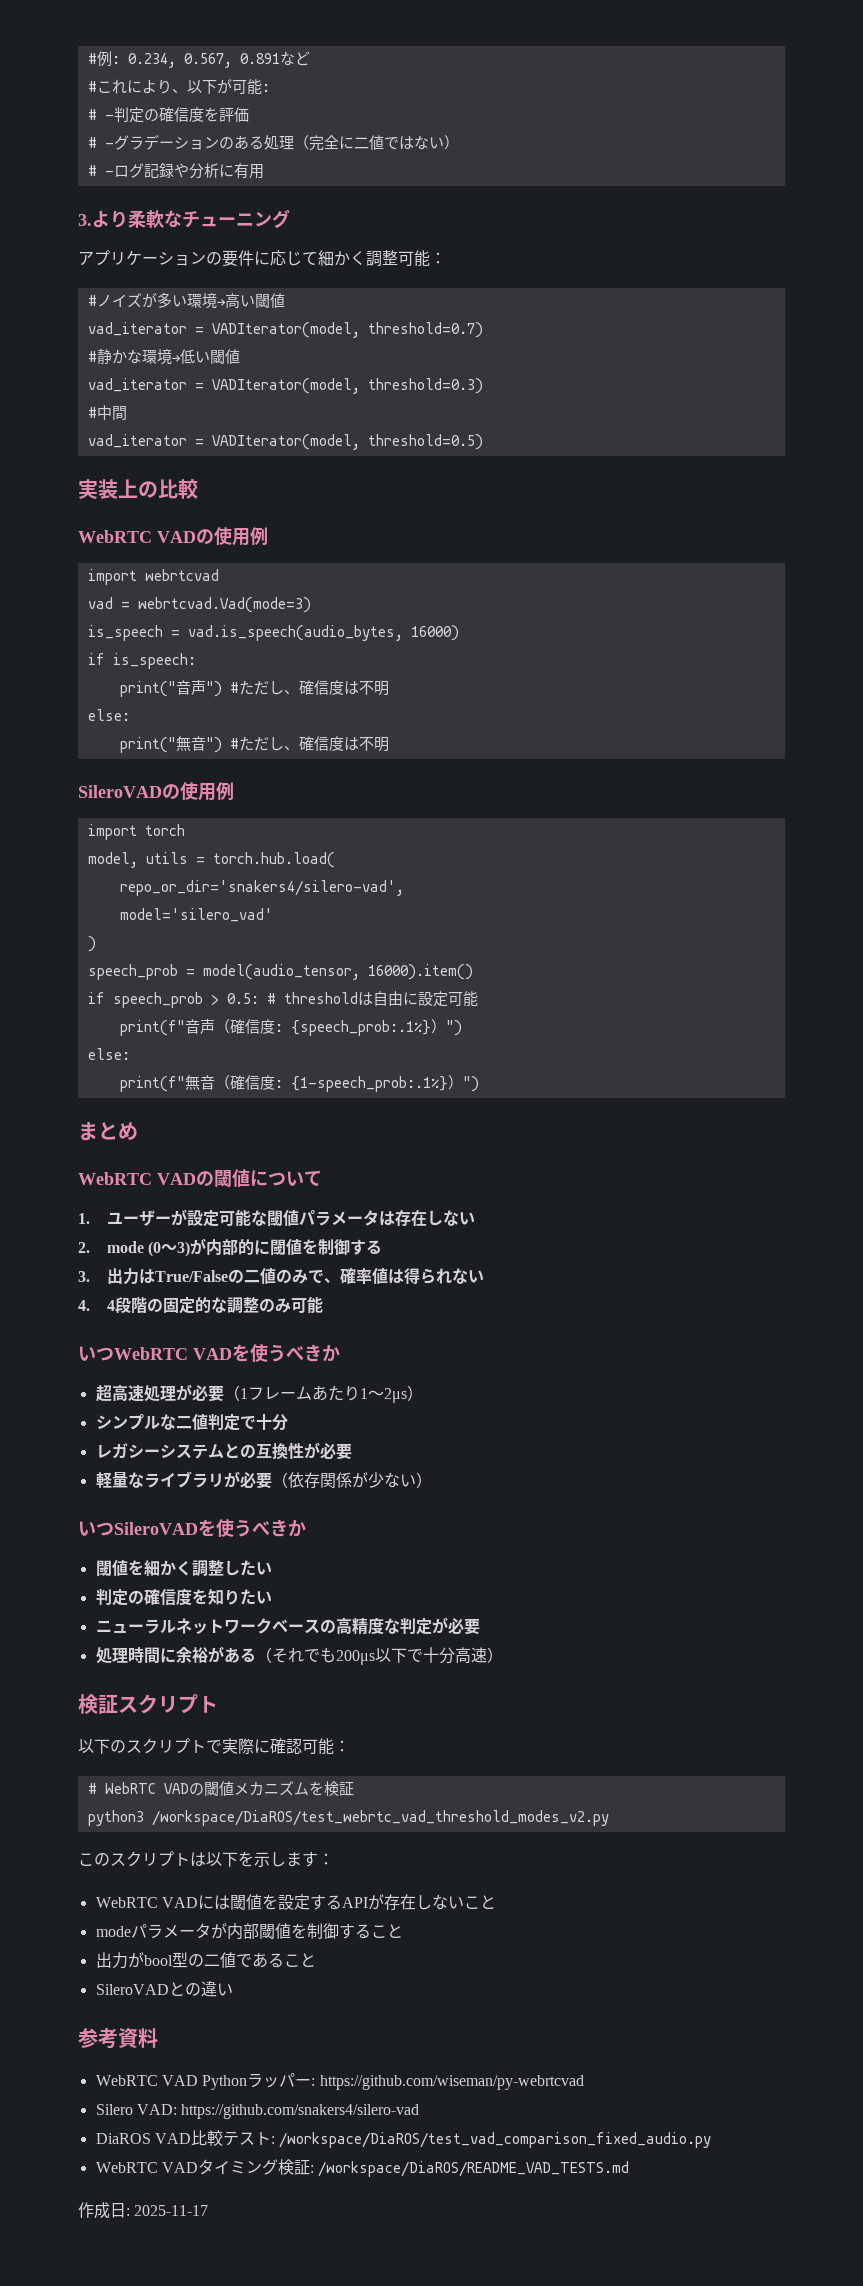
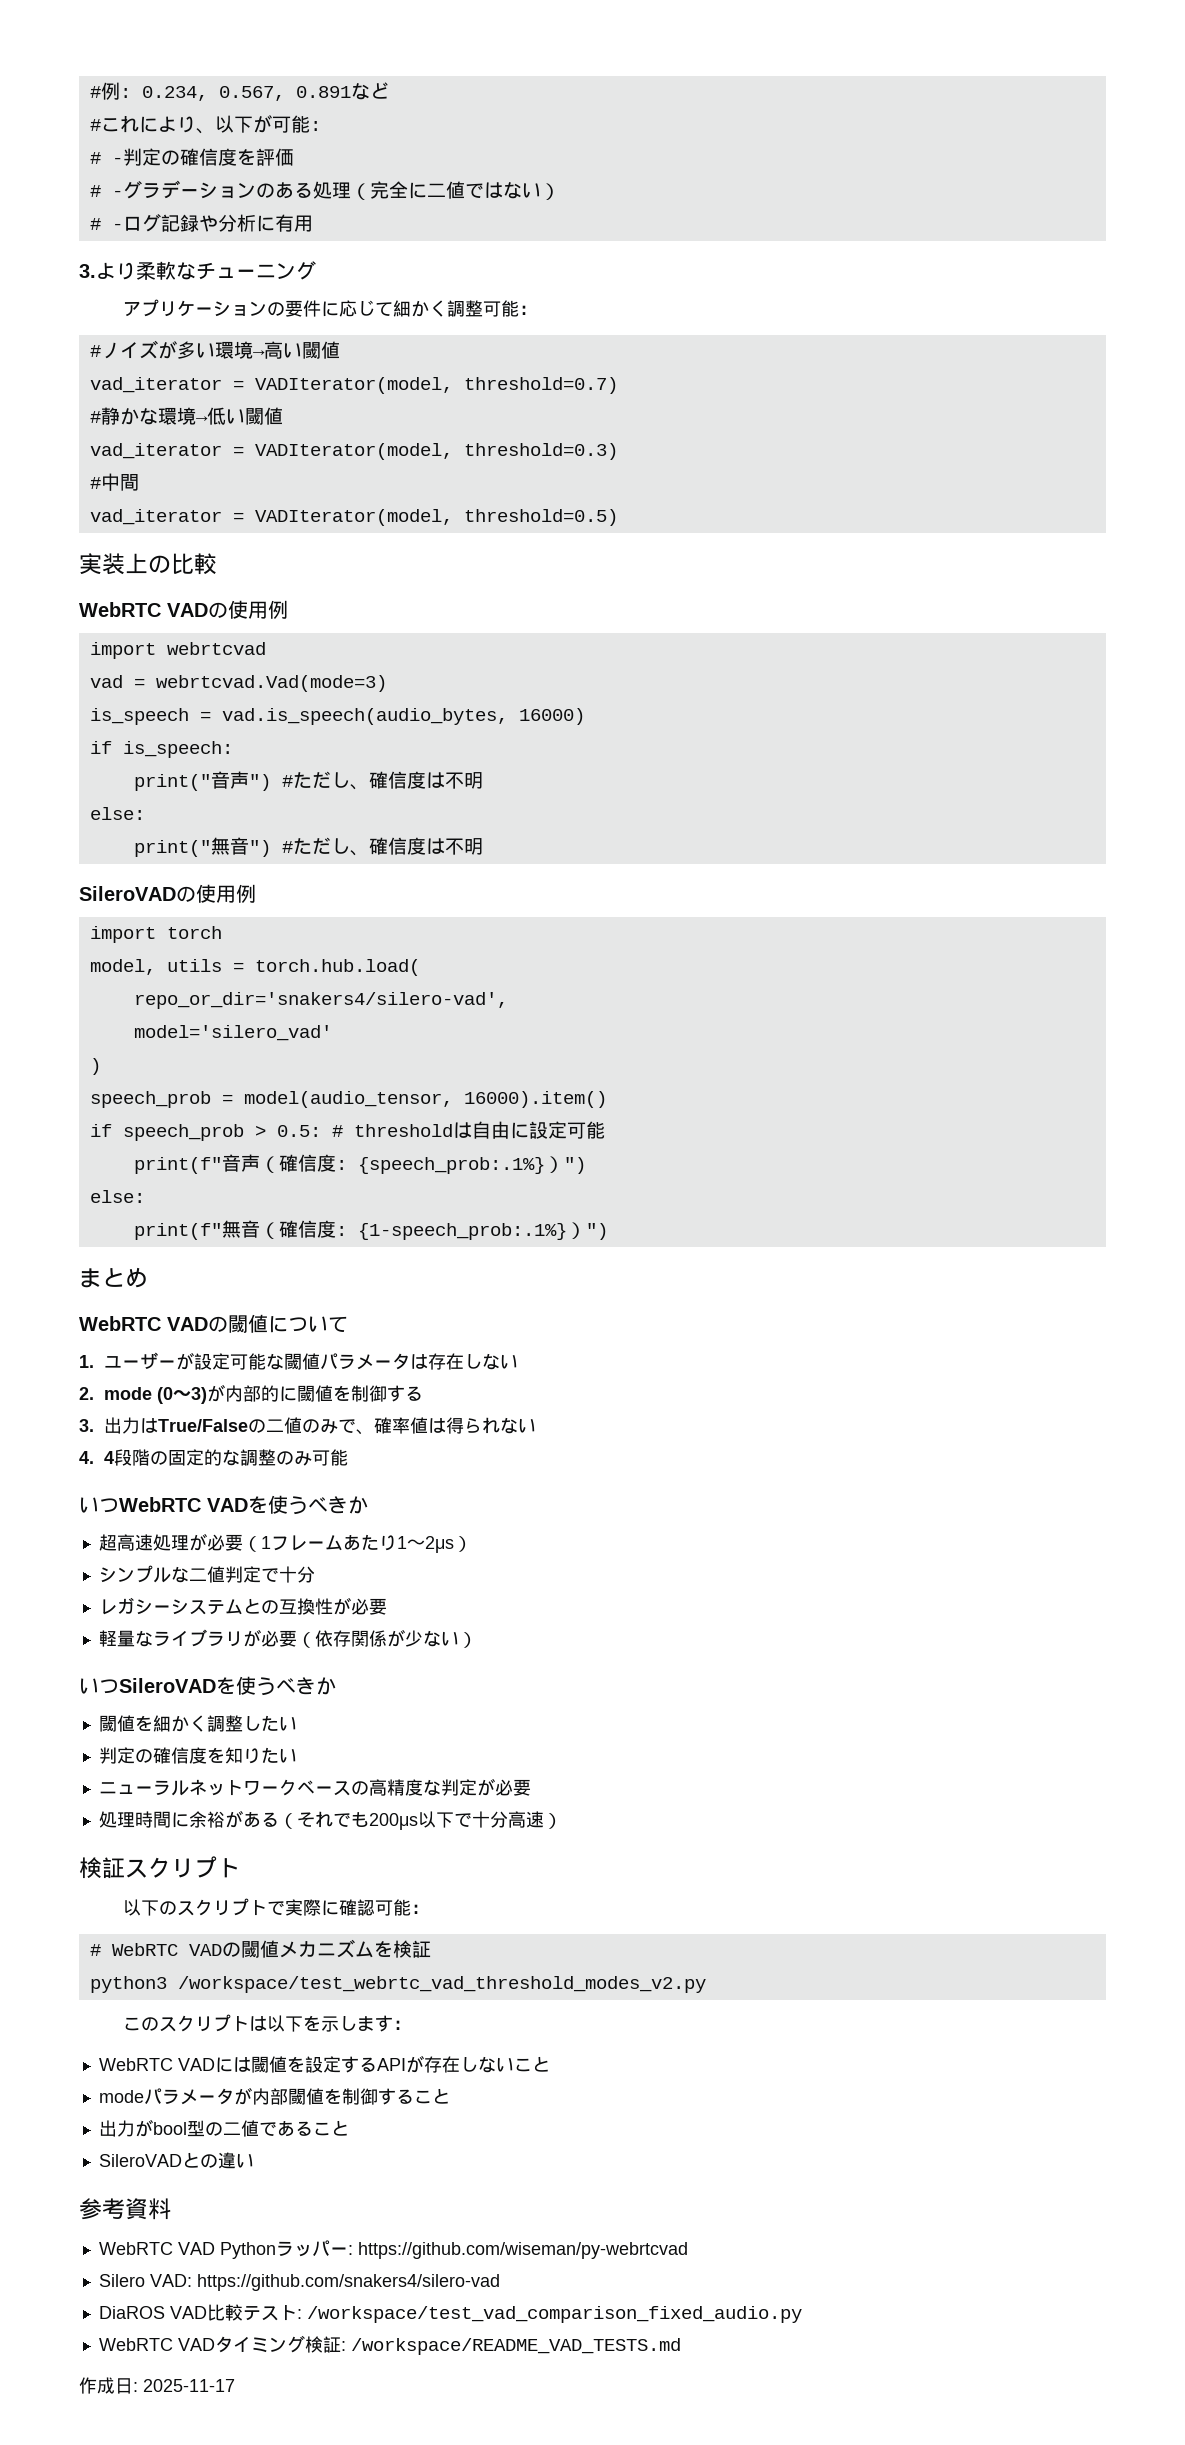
- python3 /workspace/DiaROS/test_webrtc_vad_threshold_modes_v2.py
+ python3 /workspace/test_webrtc_vad_threshold_modes_v2.py
- DiaROS VAD比較テスト: /workspace/DiaROS/test_vad_comparison_fixed_audio.py
+ DiaROS VAD比較テスト: /workspace/test_vad_comparison_fixed_audio.py
- WebRTC VADタイミング検証: /workspace/DiaROS/README_VAD_TESTS.md
+ WebRTC VADタイミング検証: /workspace/README_VAD_TESTS.md

